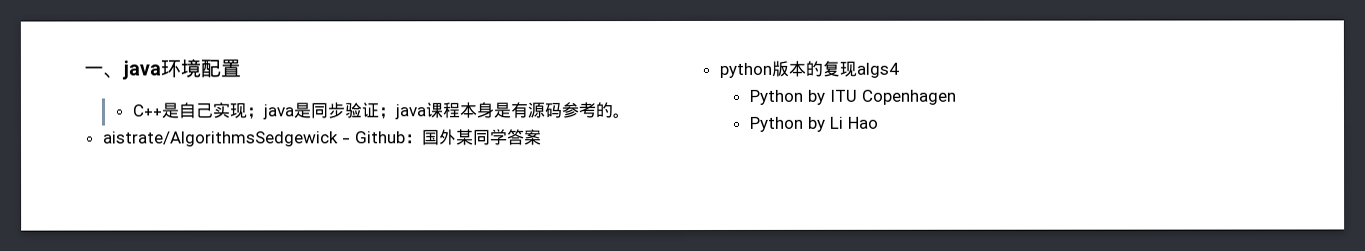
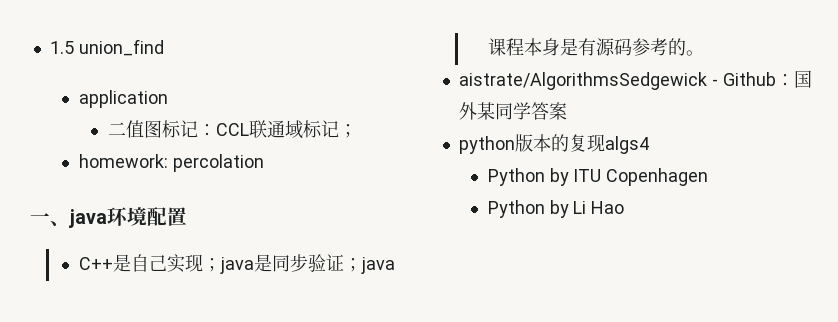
+ 1.5 union_find
+ application
+ 二值图标记：CCL联通域标记；
+ homework: percolation

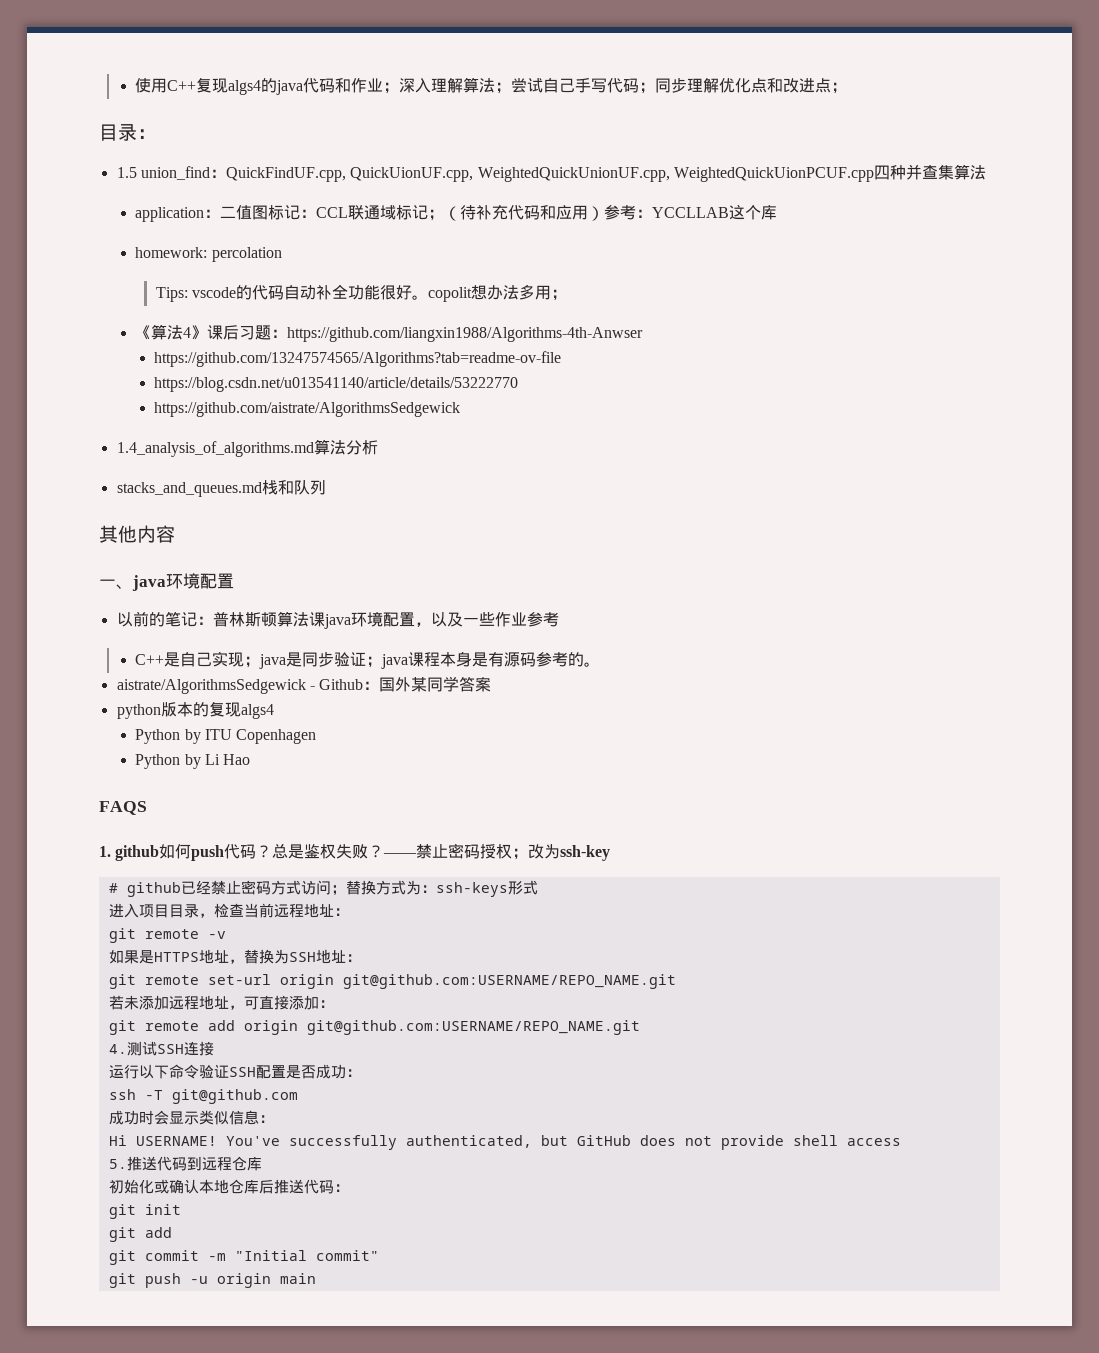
- 1.5 union_find
+ 使用C++复现algs4的java代码和作业；深入理解算法；尝试自己手写代码；同步理解优化点和改进点；
+ 目录：
+ 1.5 union_find：QuickFindUF.cpp, QuickUionUF.cpp, WeightedQuickUnionUF.cpp, WeightedQuickUionPCUF.cpp四种并查集算法
- application
- 二值图标记：CCL联通域标记；
+ application：二值图标记：CCL联通域标记；（待补充代码和应用）参考：YCCLLAB这个库
  homework: percolation
+ Tips: vscode的代码自动补全功能很好。copolit想办法多用；
+ 《算法4》课后习题：https://github.com/liangxin1988/Algorithms-4th-Anwser
+ https://github.com/13247574565/Algorithms?tab=readme-ov-file
+ https://blog.csdn.net/u013541140/article/details/53222770
+ https://github.com/aistrate/AlgorithmsSedgewick
+ 1.4_analysis_of_algorithms.md算法分析
+ stacks_and_queues.md栈和队列
+ 其他内容
  一、java环境配置
+ 以前的笔记：普林斯顿算法课java环境配置，以及一些作业参考
+ FAQS
+ 1. github如何push代码？总是鉴权失败？——禁止密码授权；改为ssh-key
+ # github已经禁止密码方式访问；替换方式为：ssh-keys形式
+ 进入项目目录，检查当前远程地址：
+ git remote -v
+ 如果是HTTPS地址，替换为SSH地址：
+ git remote set-url origin git@github.com:USERNAME/REPO_NAME.git
+ 若未添加远程地址，可直接添加：
+ git remote add origin git@github.com:USERNAME/REPO_NAME.git
+ 4.测试SSH连接
+ 运行以下命令验证SSH配置是否成功：
+ ssh -T git@github.com
+ 成功时会显示类似信息：
+ Hi USERNAME! You've successfully authenticated, but GitHub does not provide shell access
+ 5.推送代码到远程仓库
+ 初始化或确认本地仓库后推送代码：
+ git init
+ git add
+ git commit -m "Initial commit"
+ git push -u origin main

